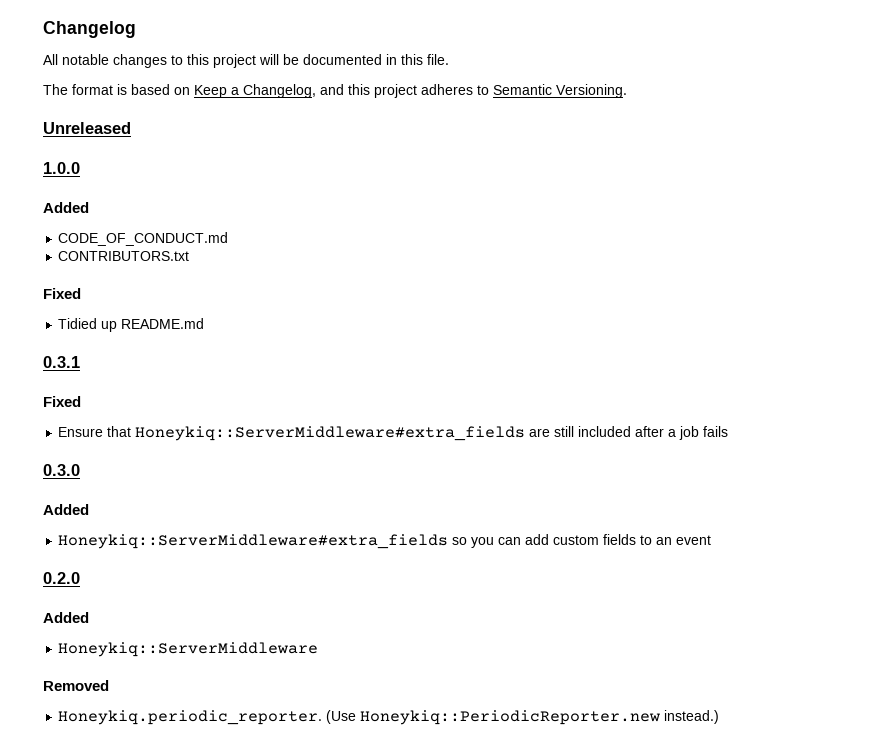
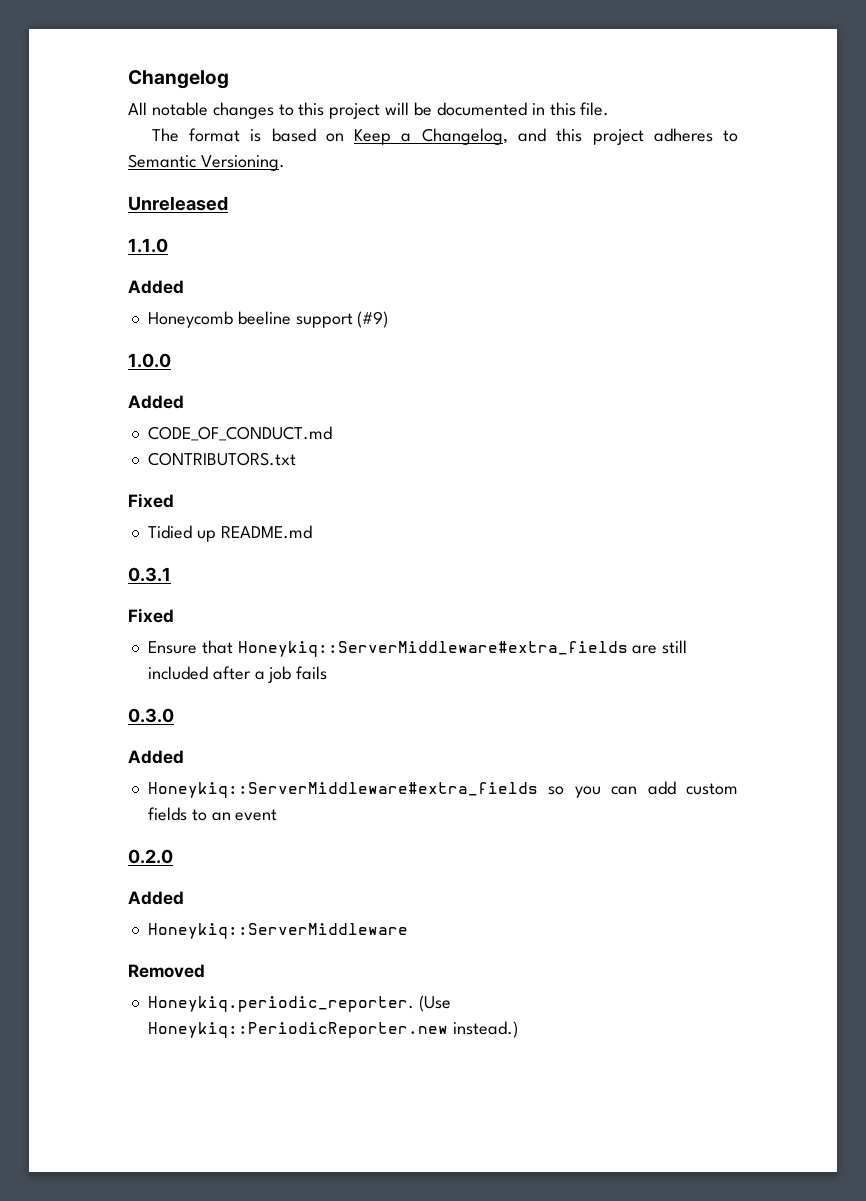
+ 1.1.0
+ Added
+ Honeycomb beeline support (#9)

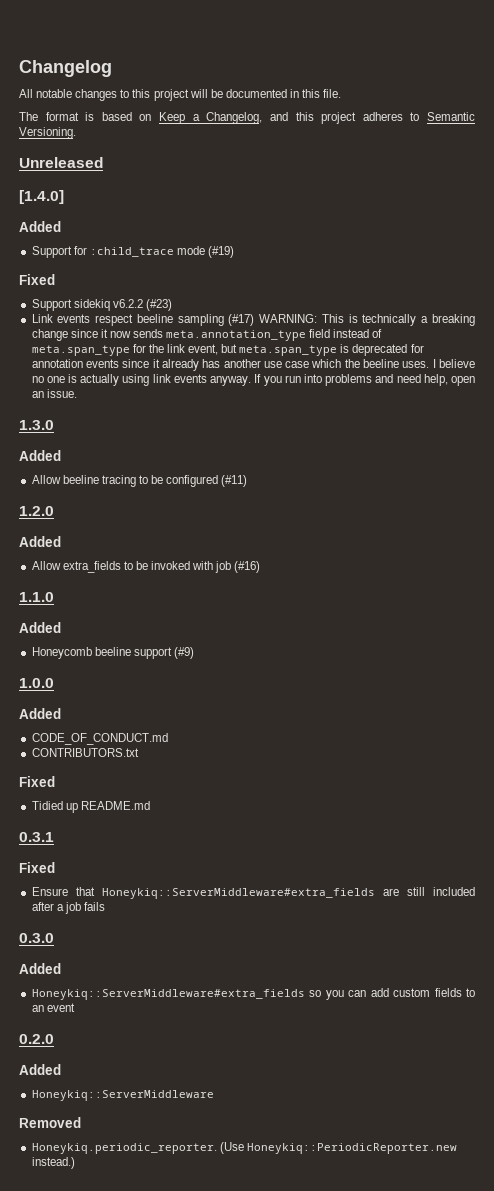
+ [1.4.0]
+ Added
+ Support for :child_trace mode (#19)
+ Fixed
+ Support sidekiq v6.2.2 (#23)
+ Link events respect beeline sampling (#17) WARNING: This is technically a breaking change since it now sends meta.annotation_type field instead of meta.span_type for the link event, but meta.span_type is deprecated for annotation events since it already has another use case which the beeline uses. I believe no one is actually using link events anyway. If you run into problems and need help, open an issue.
+ 1.3.0
+ Added
+ Allow beeline tracing to be configured (#11)
+ 1.2.0
+ Added
+ Allow extra_fields to be invoked with job (#16)

